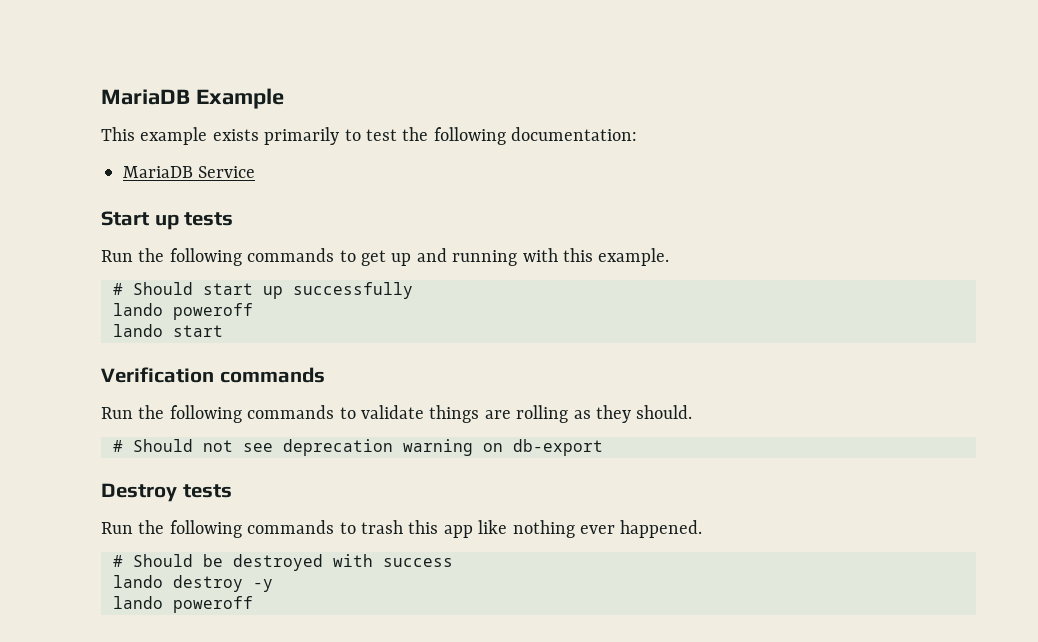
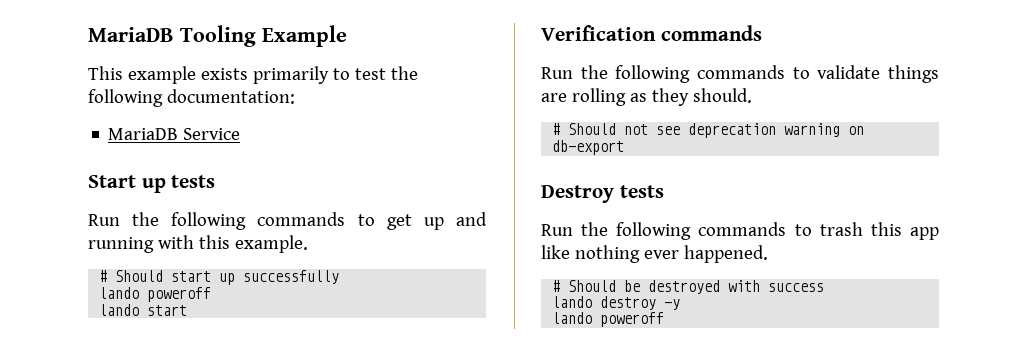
- MariaDB Example
+ MariaDB Tooling Example

